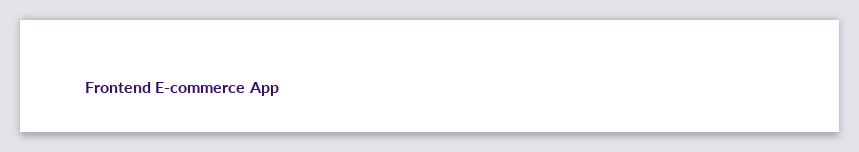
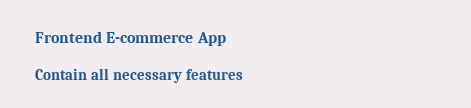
+ Contain all necessary features

